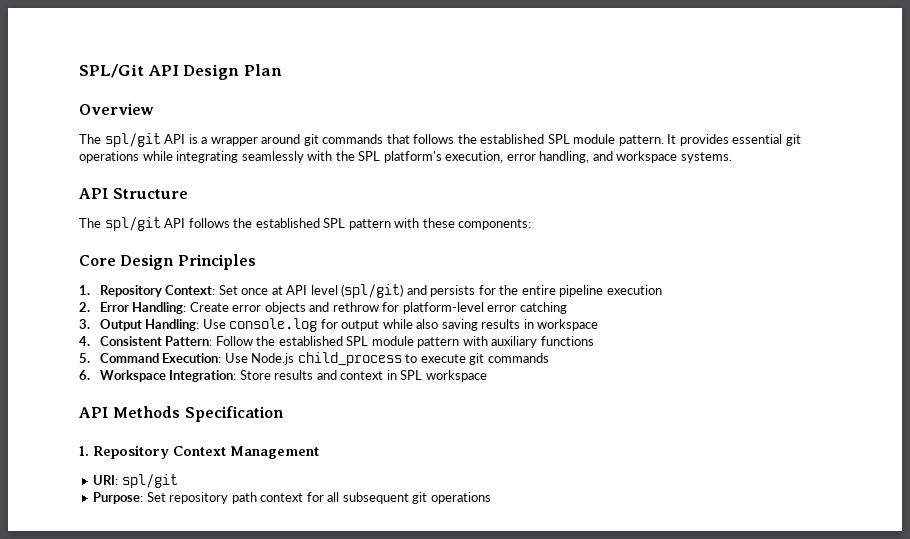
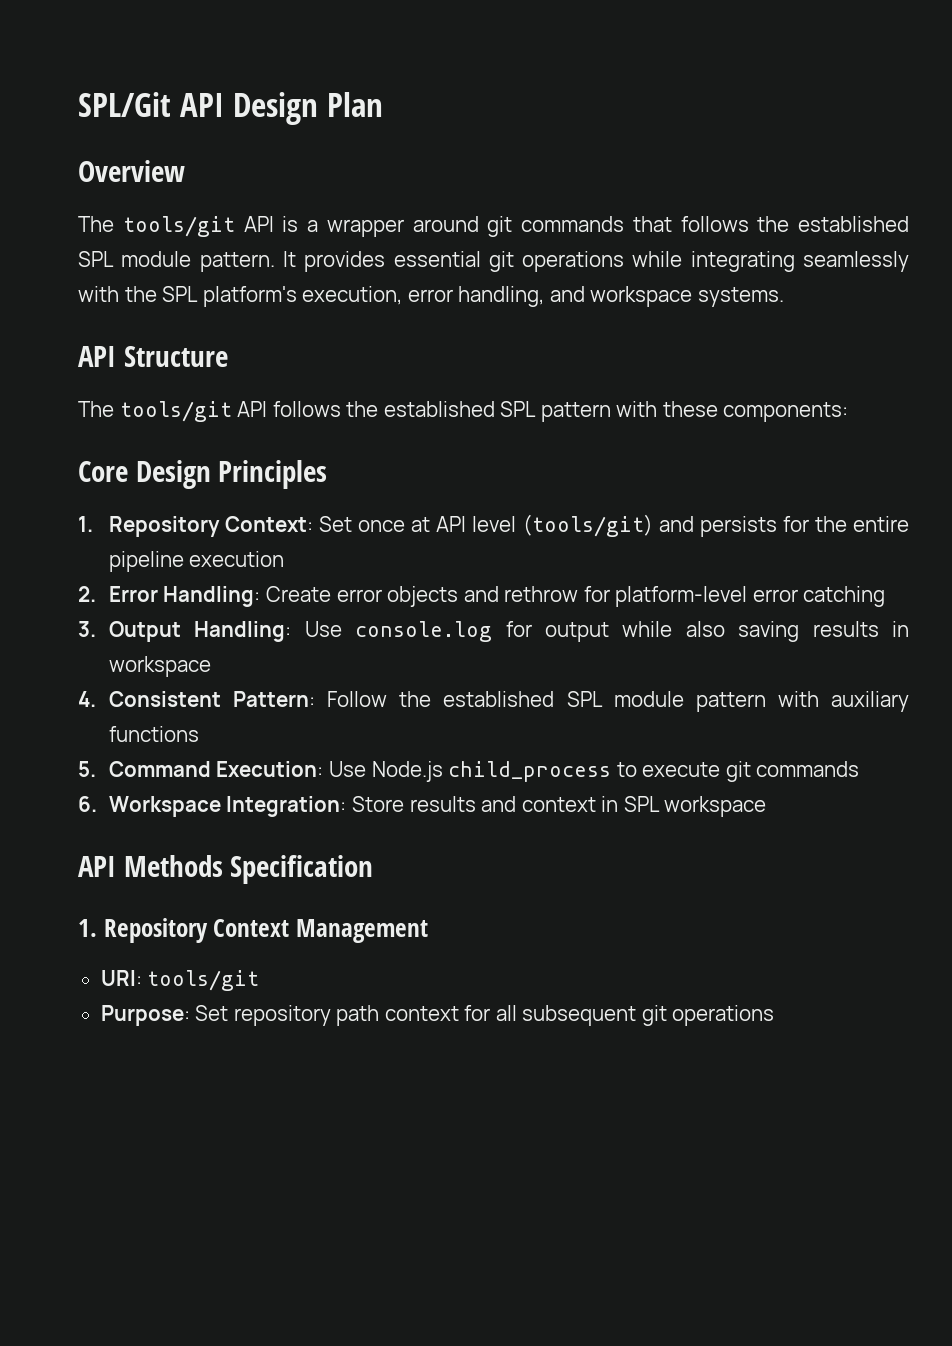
- The spl/git API is a wrapper around git commands that follows the established SPL module pattern.
+ The tools/git API is a wrapper around git commands that follows the established SPL module pattern.
- The spl/git API follows the established SPL pattern with these components:
+ The tools/git API follows the established SPL pattern with these components:
- 1. Repository Context: Set once at API level (spl/git) and persists for the entire pipeline execution
+ 1. Repository Context: Set once at API level (tools/git) and persists for the entire pipeline execution
- URI: spl/git
+ URI: tools/git

